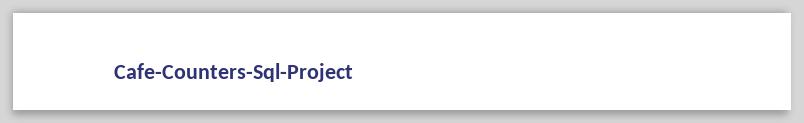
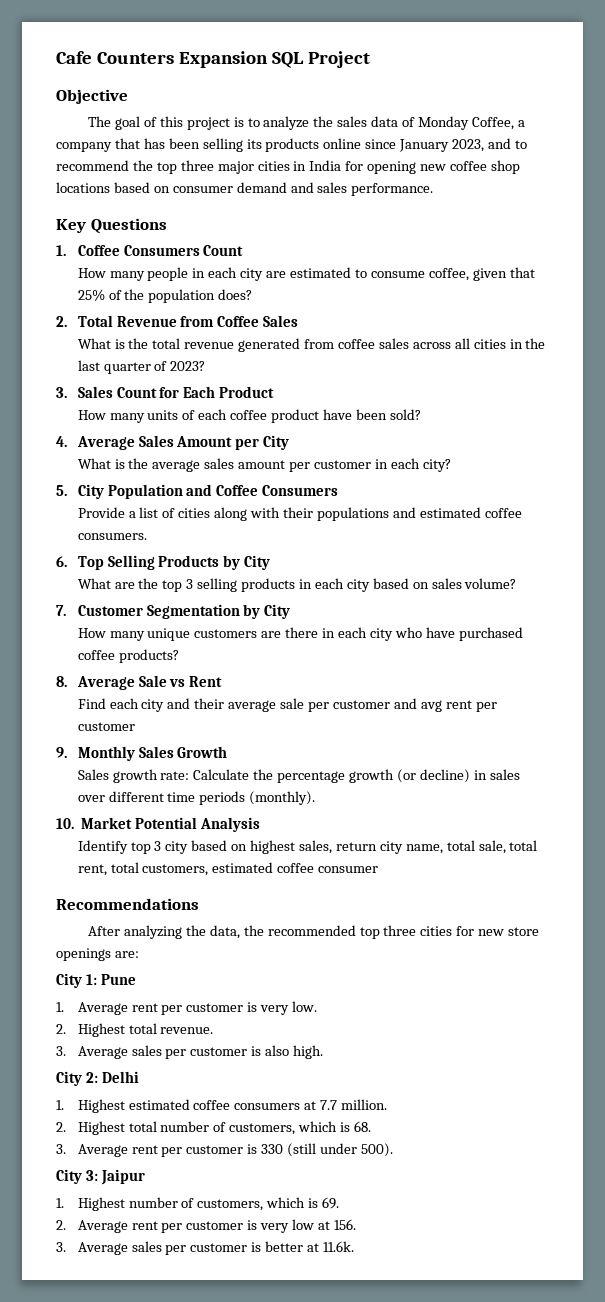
- Cafe-Counters-Sql-Project
+ Cafe Counters Expansion SQL Project
+ Objective
+ The goal of this project is to analyze the sales data of Monday Coffee, a company that has been selling its products online since January 2023, and to recommend the top three major cities in India for opening new coffee shop locations based on consumer demand and sales performance.
+ Key Questions
+ 1. Coffee Consumers Count
+ How many people in each city are estimated to consume coffee, given that 25% of the population does?
+ 2. Total Revenue from Coffee Sales
+ What is the total revenue generated from coffee sales across all cities in the last quarter of 2023?
+ 3. Sales Count for Each Product
+ How many units of each coffee product have been sold?
+ 4. Average Sales Amount per City
+ What is the average sales amount per customer in each city?
+ 5. City Population and Coffee Consumers
+ Provide a list of cities along with their populations and estimated coffee consumers.
+ 6. Top Selling Products by City
+ What are the top 3 selling products in each city based on sales volume?
+ 7. Customer Segmentation by City
+ How many unique customers are there in each city who have purchased coffee products?
+ 8. Average Sale vs Rent
+ Find each city and their average sale per customer and avg rent per customer
+ 9. Monthly Sales Growth
+ Sales growth rate: Calculate the percentage growth (or decline) in sales over different time periods (monthly).
+ 10. Market Potential Analysis
+ Identify top 3 city based on highest sales, return city name, total sale, total rent, total customers, estimated coffee consumer
+ Recommendations
+ After analyzing the data, the recommended top three cities for new store openings are:
+ City 1: Pune
+ 1. Average rent per customer is very low.
+ 2. Highest total revenue.
+ 3. Average sales per customer is also high.
+ City 2: Delhi
+ 1. Highest estimated coffee consumers at 7.7 million.
+ 2. Highest total number of customers, which is 68.
+ 3. Average rent per customer is 330 (still under 500).
+ City 3: Jaipur
+ 1. Highest number of customers, which is 69.
+ 2. Average rent per customer is very low at 156.
+ 3. Average sales per customer is better at 11.6k.

